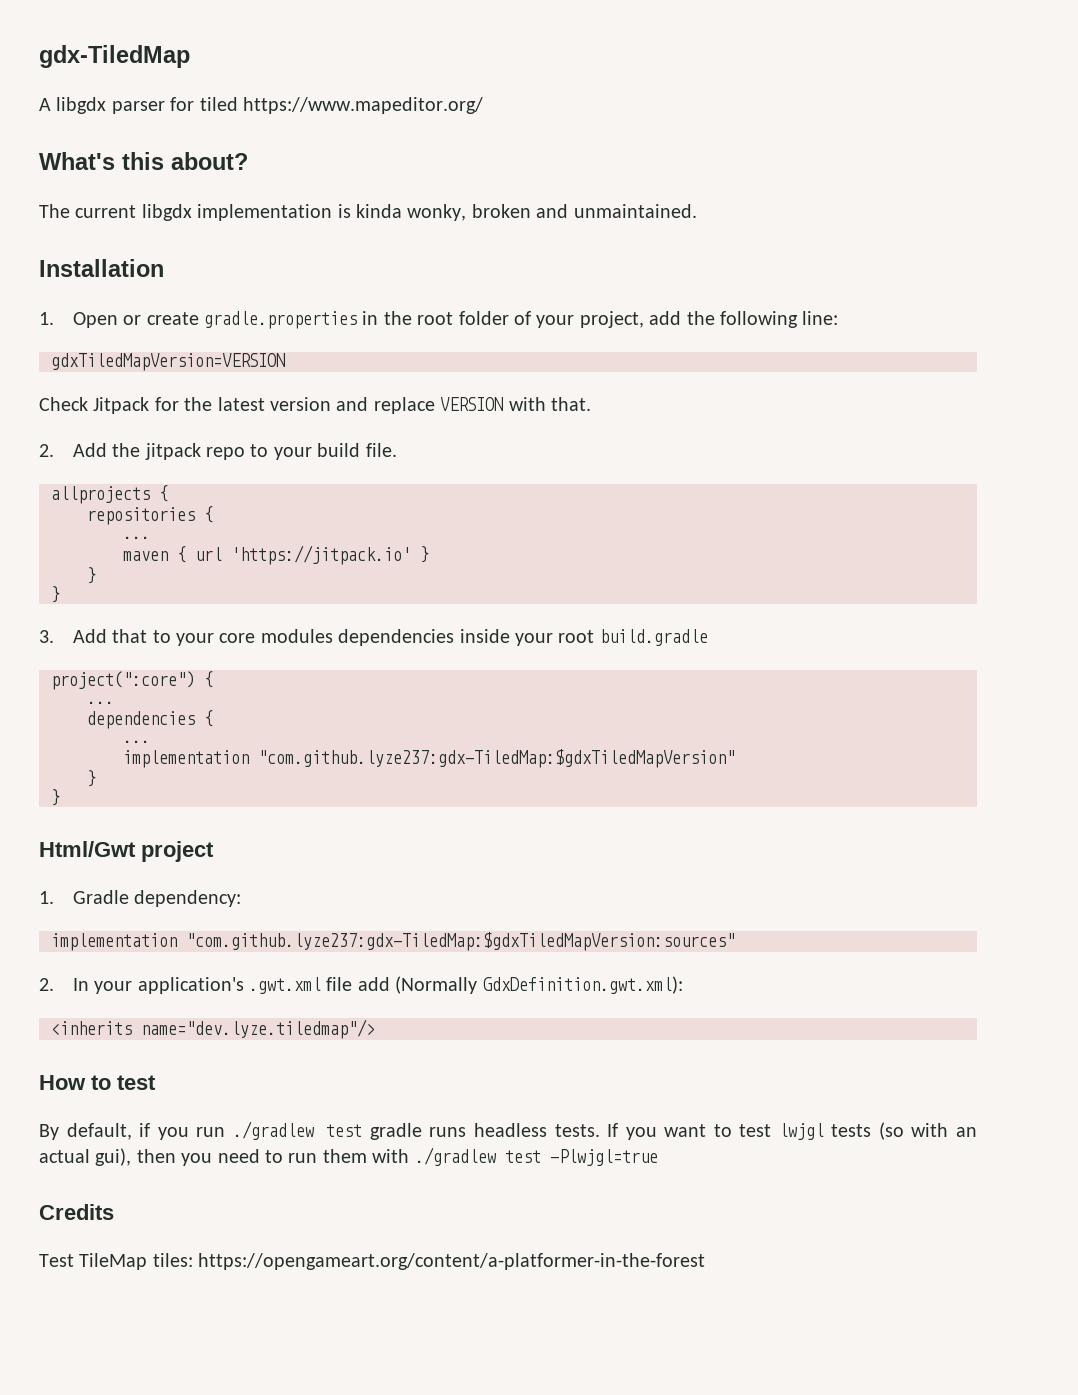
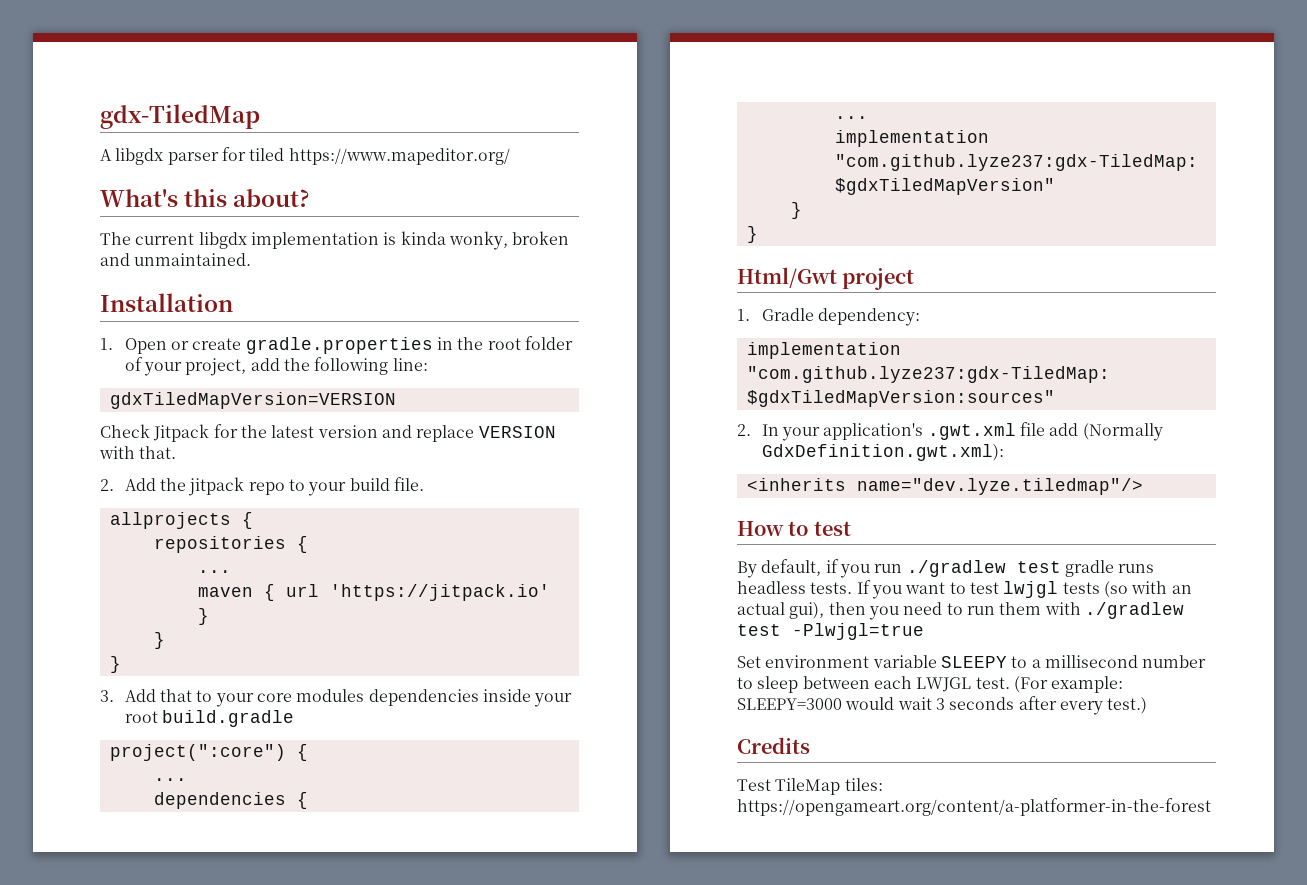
+ Set environment variable SLEEPY to a millisecond number to sleep between each LWJGL test. (For example: SLEEPY=3000 would wait 3 seconds after every test.)

